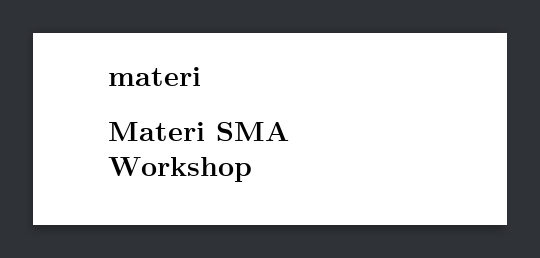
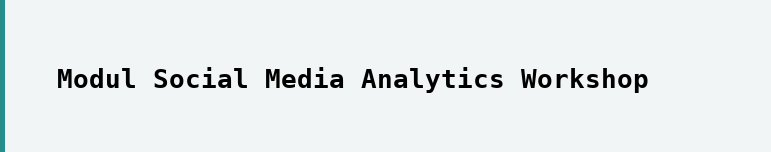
- materi
- Materi SMA Workshop
+ Modul Social Media Analytics Workshop

